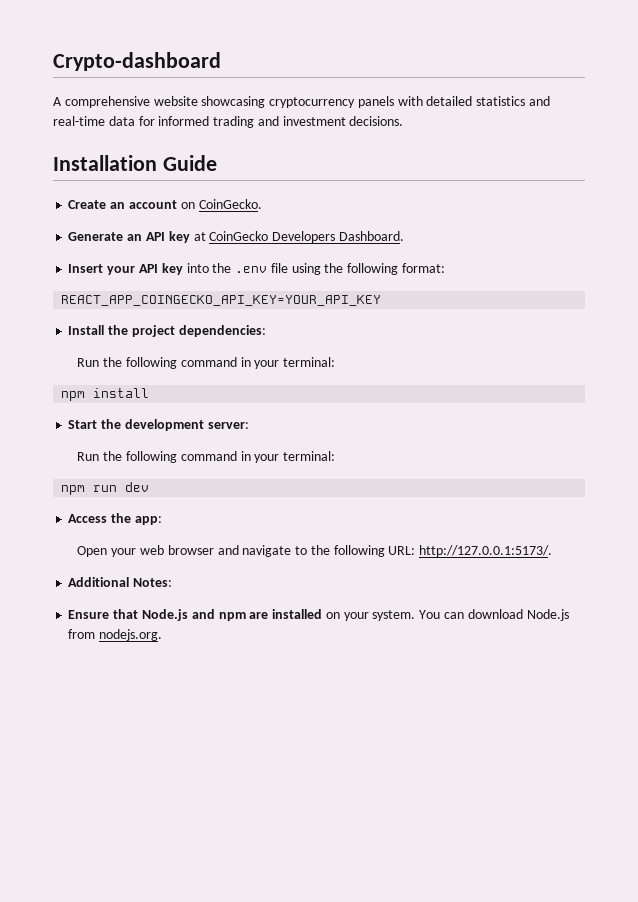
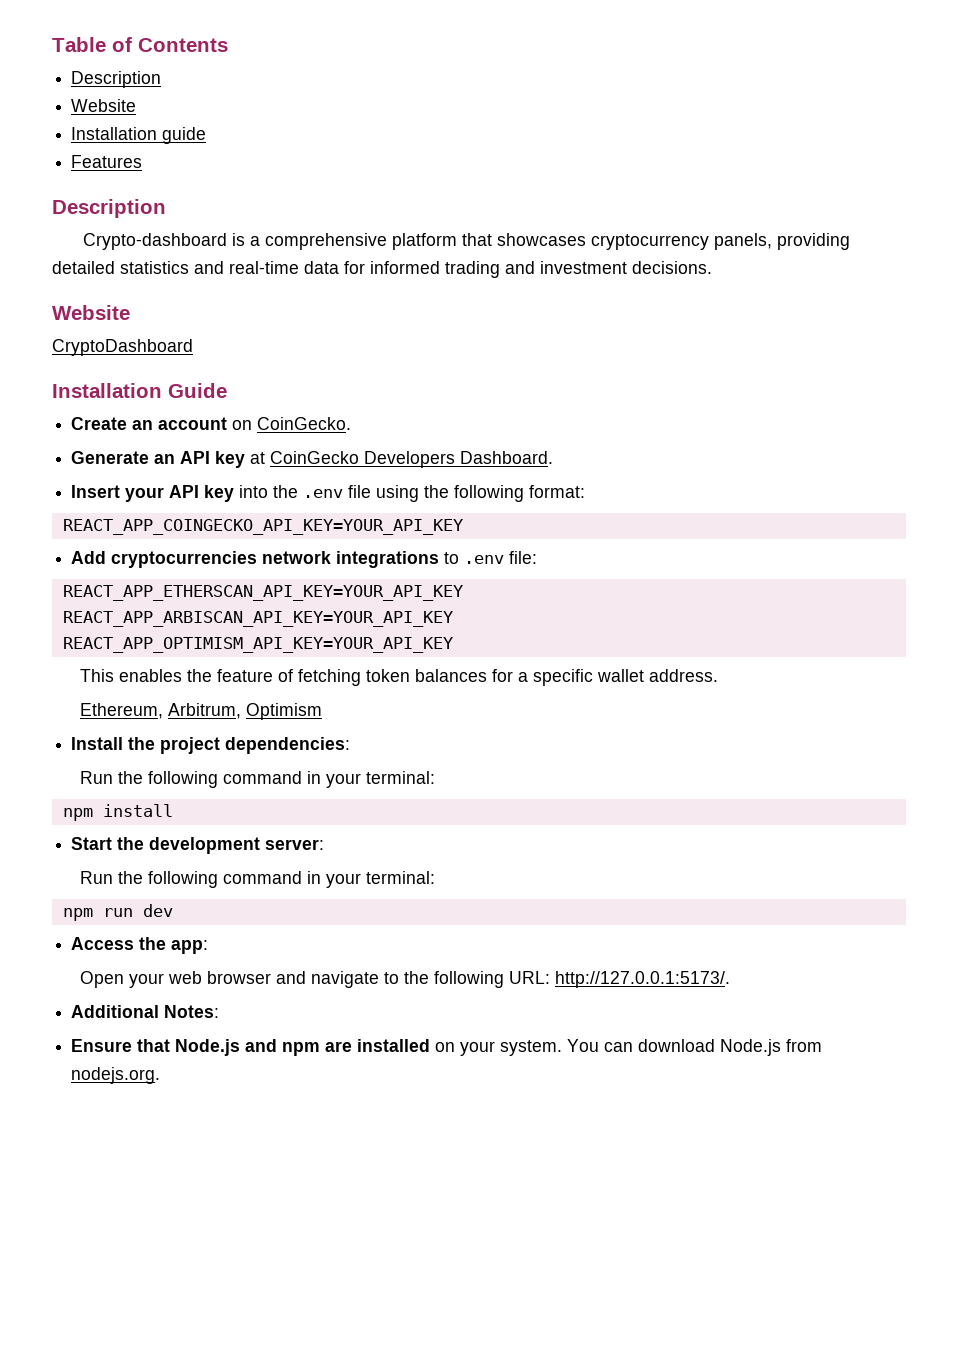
- Crypto-dashboard
- A comprehensive website showcasing cryptocurrency panels with detailed statistics and real-time data for informed trading and investment decisions.
+ Table of Contents
+ Description
+ Website
+ Installation guide
+ Features
+ Description
+ Crypto-dashboard is a comprehensive platform that showcases cryptocurrency panels, providing detailed statistics and real-time data for informed trading and investment decisions.
+ Website
+ CryptoDashboard
+ Add cryptocurrencies network integrations to .env file:
+ REACT_APP_ETHERSCAN_API_KEY=YOUR_API_KEY
+ REACT_APP_ARBISCAN_API_KEY=YOUR_API_KEY
+ REACT_APP_OPTIMISM_API_KEY=YOUR_API_KEY
+ This enables the feature of fetching token balances for a specific wallet address.
+ Ethereum, Arbitrum, Optimism

